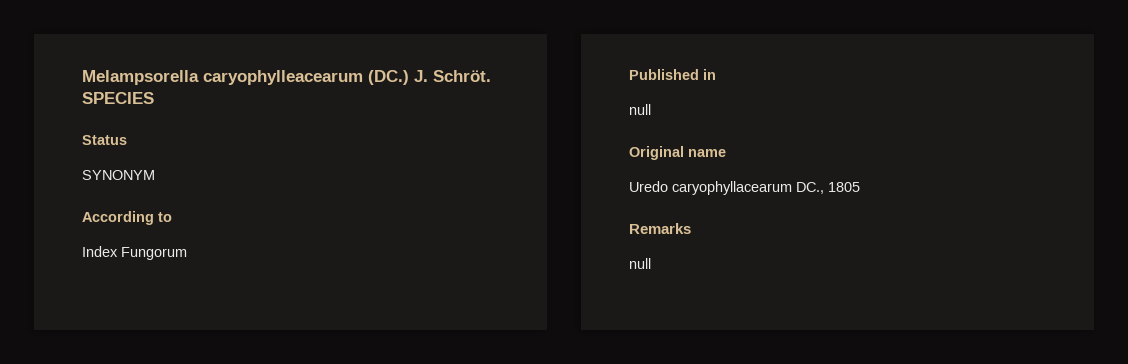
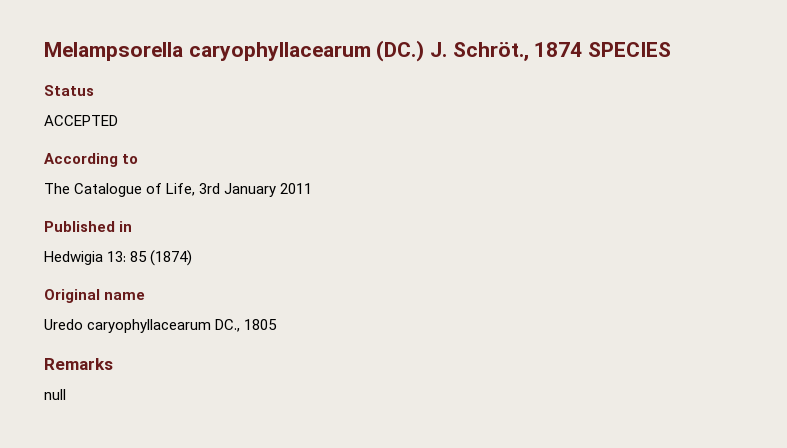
- Melampsorella caryophylleacearum (DC.) J. Schröt. SPECIES
+ Melampsorella caryophyllacearum (DC.) J. Schröt., 1874 SPECIES
- SYNONYM
+ ACCEPTED
- Index Fungorum
+ The Catalogue of Life, 3rd January 2011
  Published in
- null
+ Hedwigia 13: 85 (1874)

